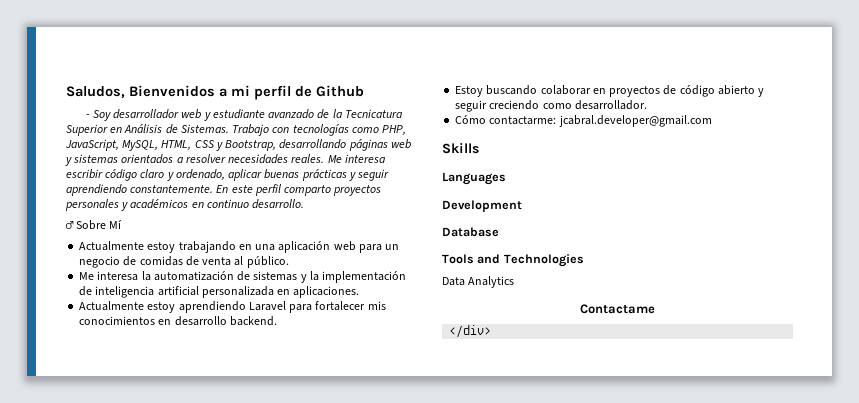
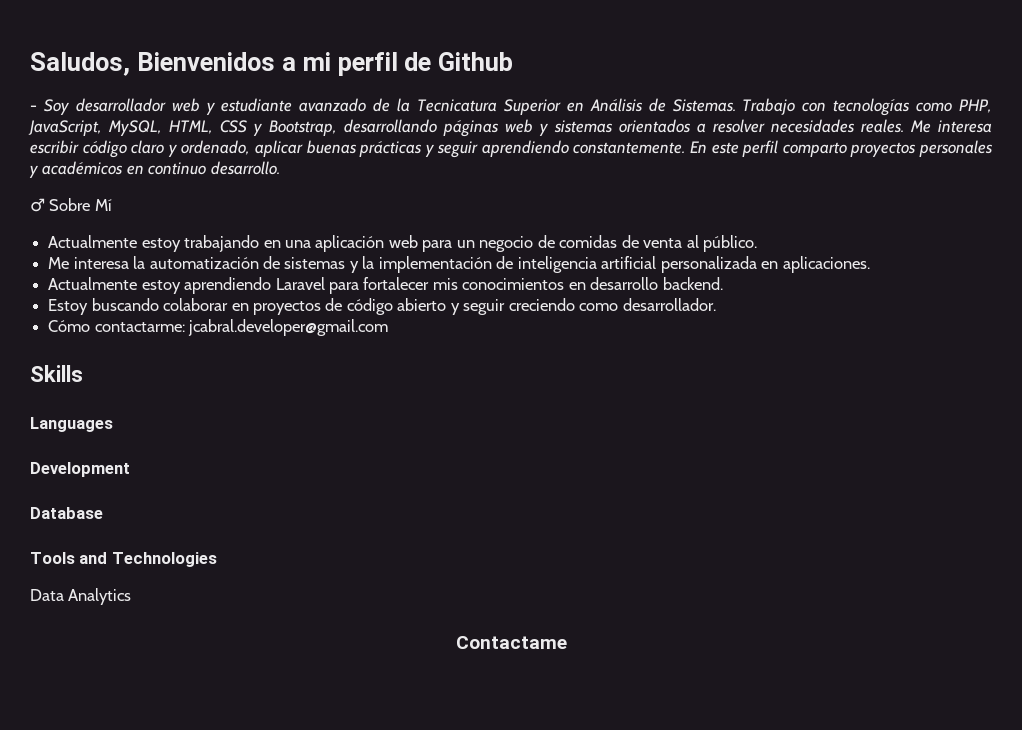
- </div>

